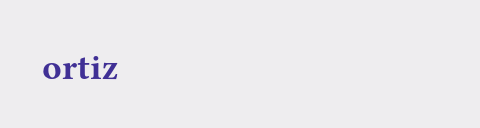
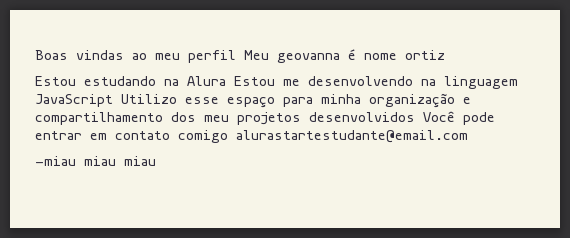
- ortiz
+ Boas vindas ao meu perfil Meu geovanna é nome ortiz
+ Estou estudando na Alura Estou me desenvolvendo na linguagem JavaScript Utilizo esse espaço para minha organização e compartilhamento dos meu projetos desenvolvidos Você pode entrar em contato comigo alurastartestudante@email.com
+ -miau miau miau

